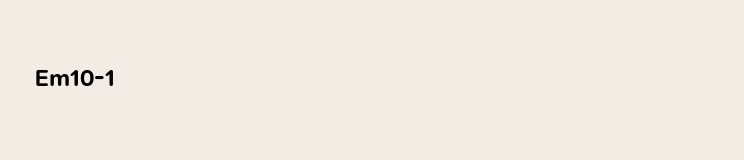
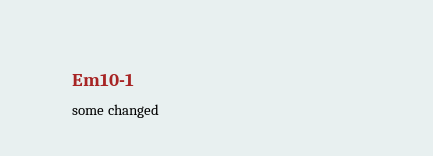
+ some changed

